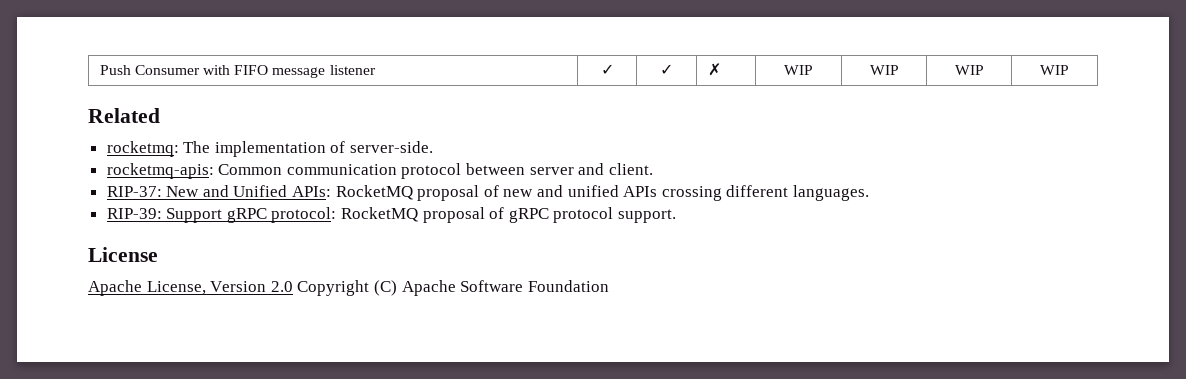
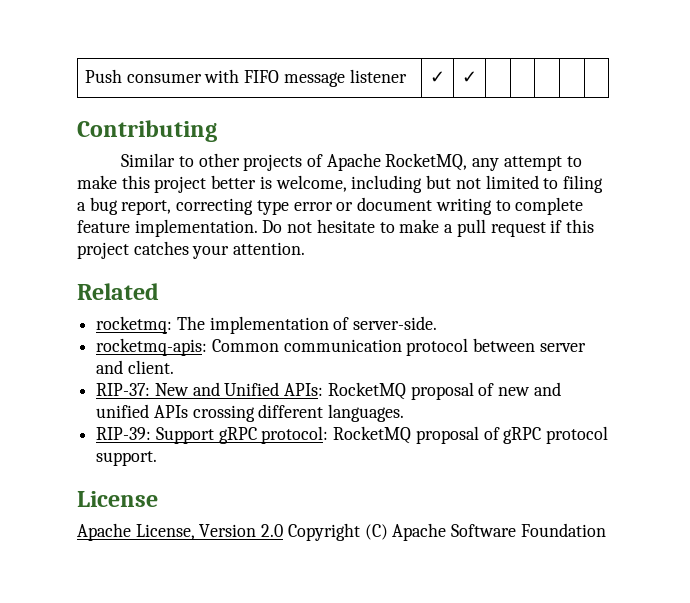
- Push Consumer with FIFO message listener | ✓ | ✓ | ✗ | WIP | WIP | WIP | WIP
+ Push consumer with FIFO message listener | ✓ | ✓ | | | | |
+ Contributing
+ Similar to other projects of Apache RocketMQ, any attempt to make this project better is welcome, including but not limited to filing a bug report, correcting type error or document writing to complete feature implementation. Do not hesitate to make a pull request if this project catches your attention.

